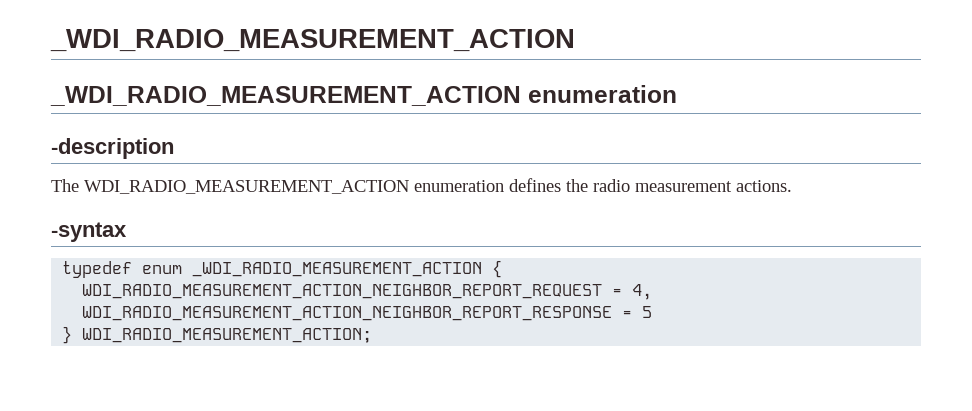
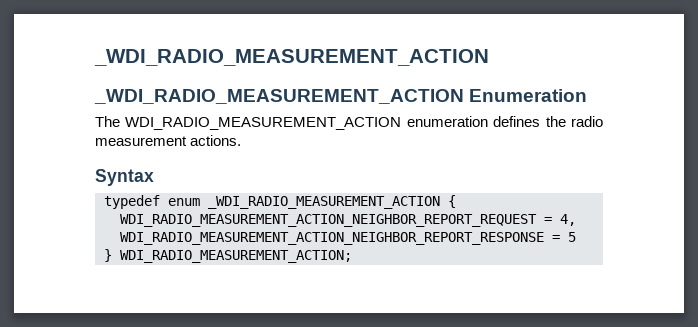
- _WDI_RADIO_MEASUREMENT_ACTION enumeration
- -description
+ _WDI_RADIO_MEASUREMENT_ACTION Enumeration
- -syntax
+ Syntax

